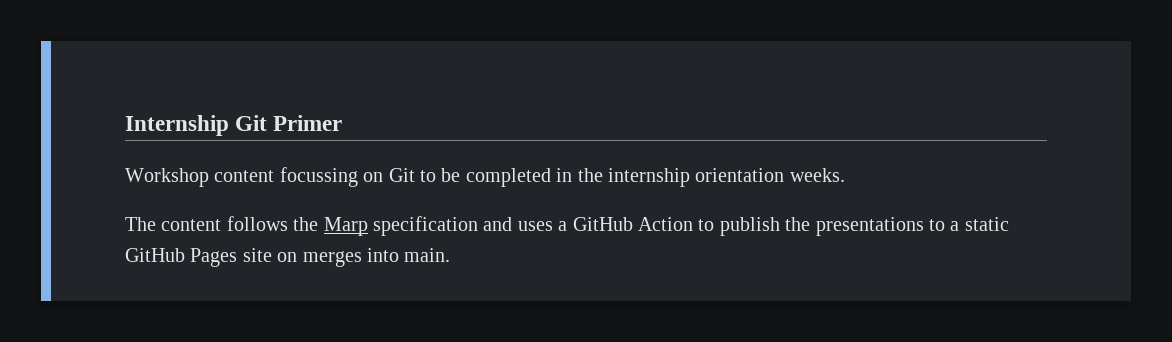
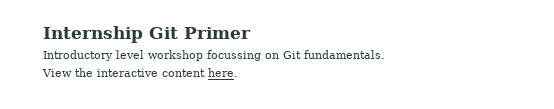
- Workshop content focussing on Git to be completed in the internship orientation weeks.
- The content follows the Marp specification and uses a GitHub Action to publish the presentations to a static GitHub Pages site on merges into main.
+ Introductory level workshop focussing on Git fundamentals.
+ View the interactive content here.

